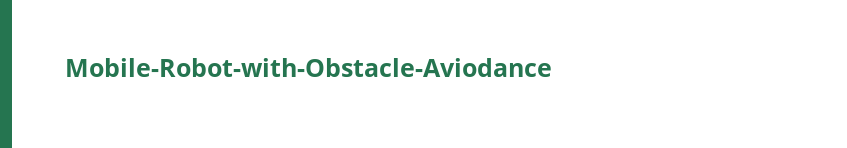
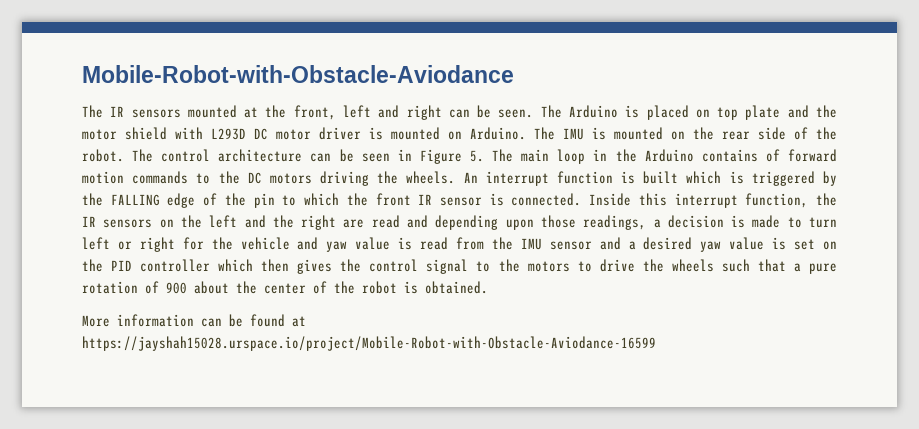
+ The IR sensors mounted at the front, left and right can be seen. The Arduino is placed on top plate and the motor shield with L293D DC motor driver is mounted on Arduino. The IMU is mounted on the rear side of the robot. The control architecture can be seen in Figure 5. The main loop in the Arduino contains of forward motion commands to the DC motors driving the wheels. An interrupt function is built which is triggered by the FALLING edge of the pin to which the front IR sensor is connected. Inside this interrupt function, the IR sensors on the left and the right are read and depending upon those readings, a decision is made to turn left or right for the vehicle and yaw value is read from the IMU sensor and a desired yaw value is set on the PID controller which then gives the control signal to the motors to drive the wheels such that a pure rotation of 900 about the center of the robot is obtained.
+ More information can be found at https://jayshah15028.urspace.io/project/Mobile-Robot-with-Obstacle-Aviodance-16599

